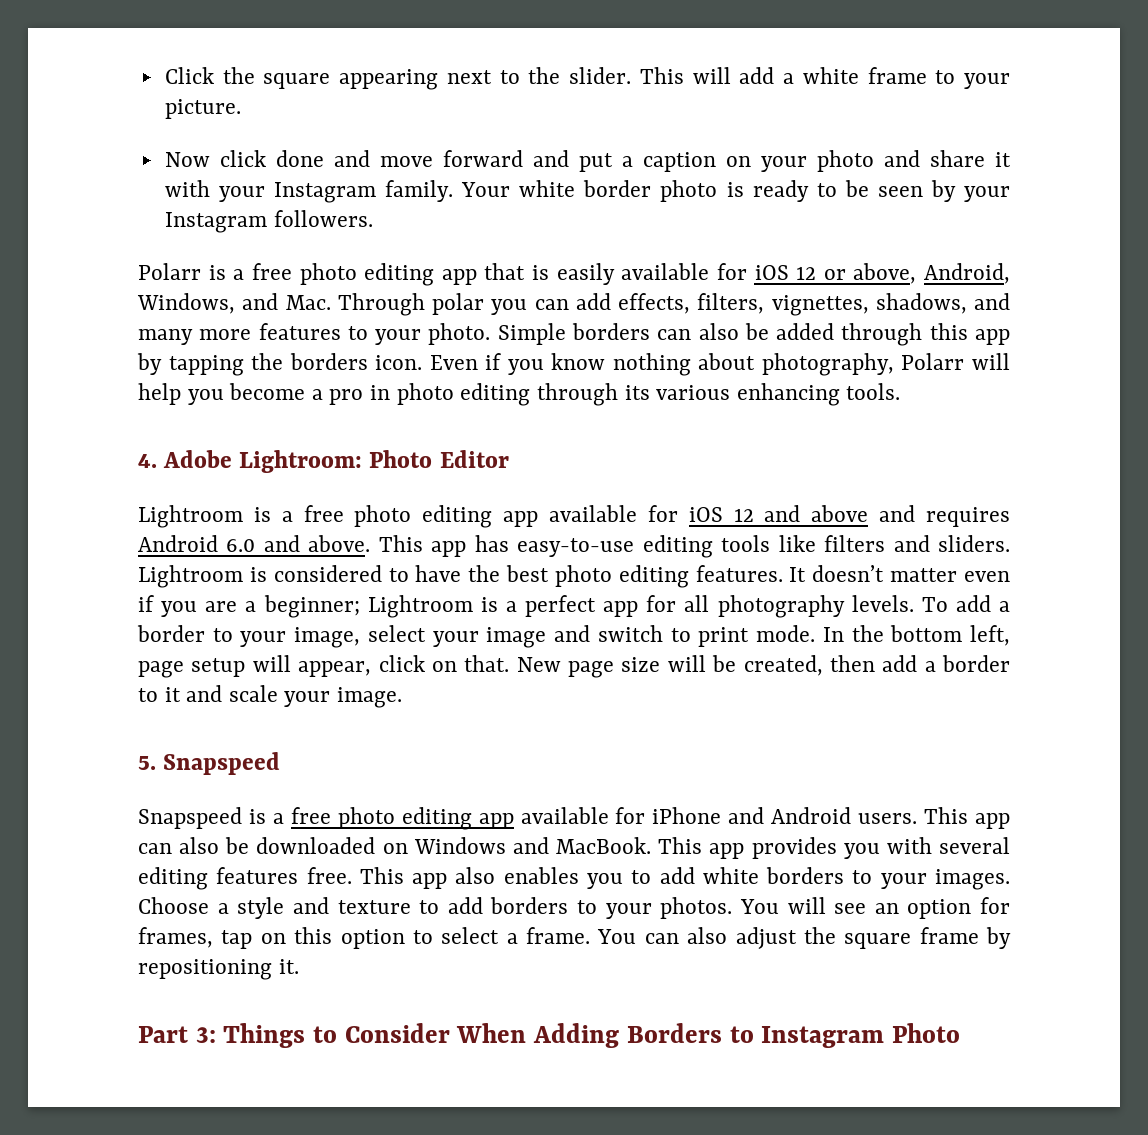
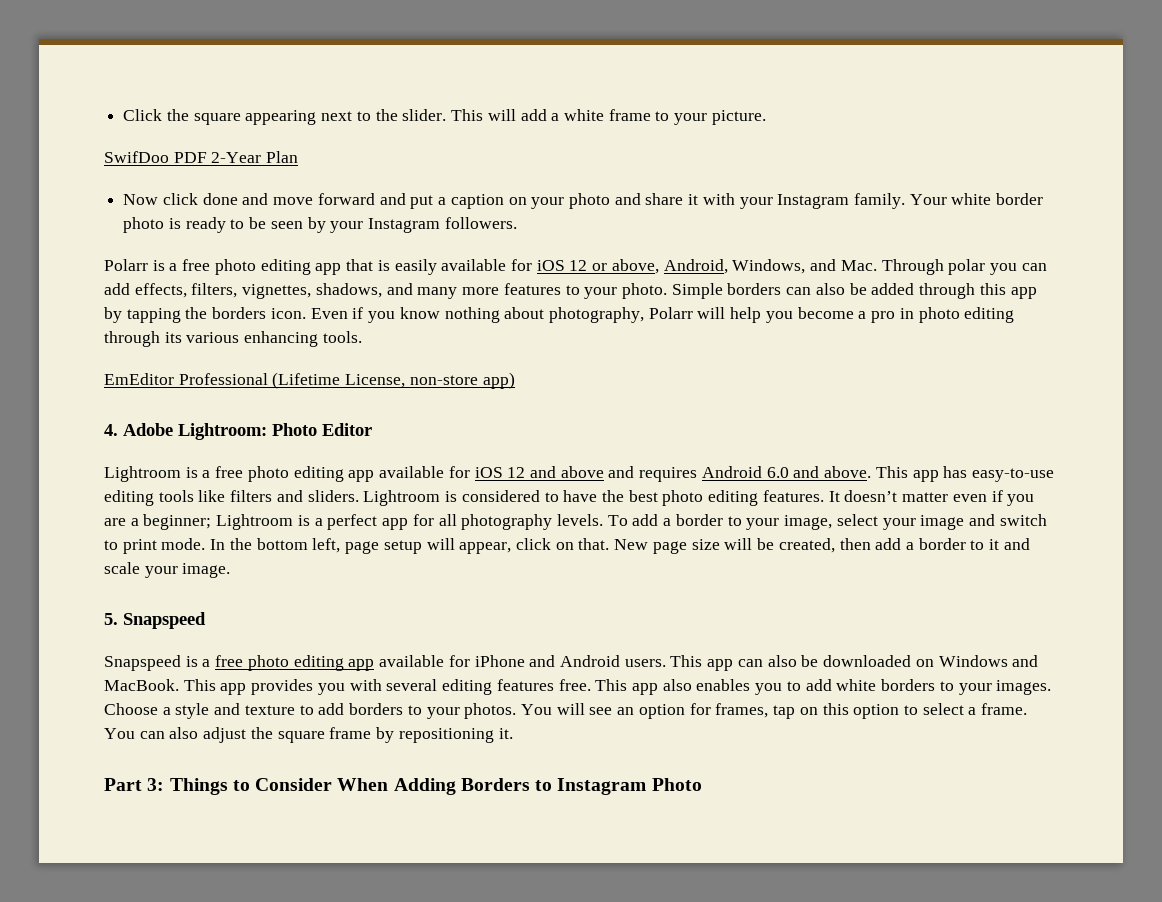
+ SwifDoo PDF 2-Year Plan
+ EmEditor Professional (Lifetime License, non-store app)

